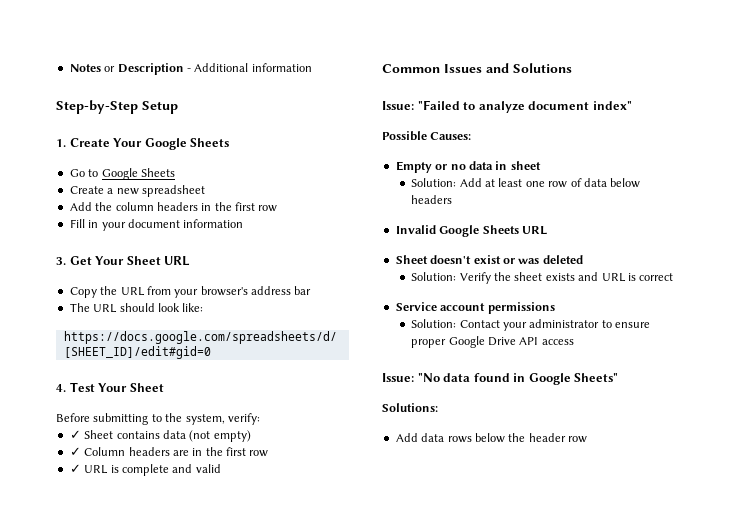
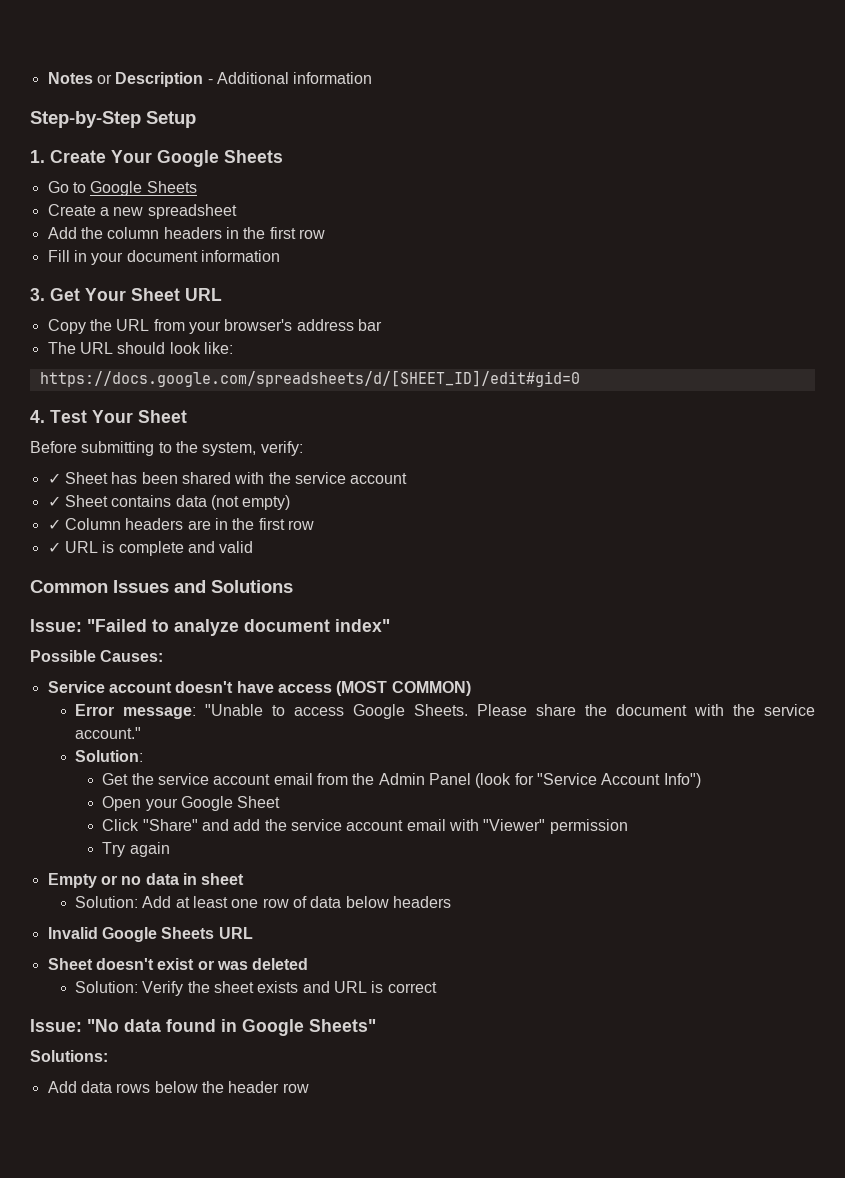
+ ✓ Sheet has been shared with the service account
+ Service account doesn't have access (MOST COMMON)
+ Error message: "Unable to access Google Sheets. Please share the document with the service account."
+ Solution:
+ Get the service account email from the Admin Panel (look for "Service Account Info")
+ Open your Google Sheet
+ Click "Share" and add the service account email with "Viewer" permission
+ Try again
- Service account permissions
- Solution: Contact your administrator to ensure proper Google Drive API access

